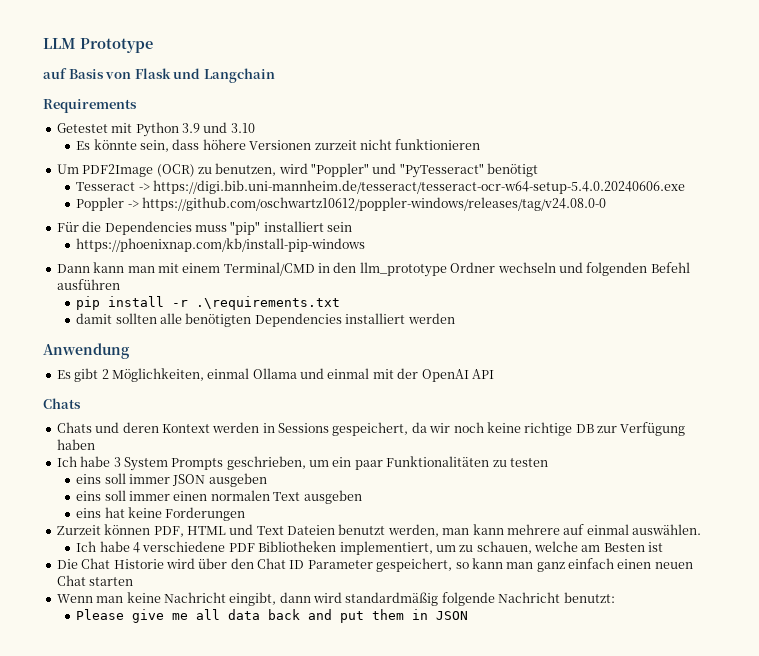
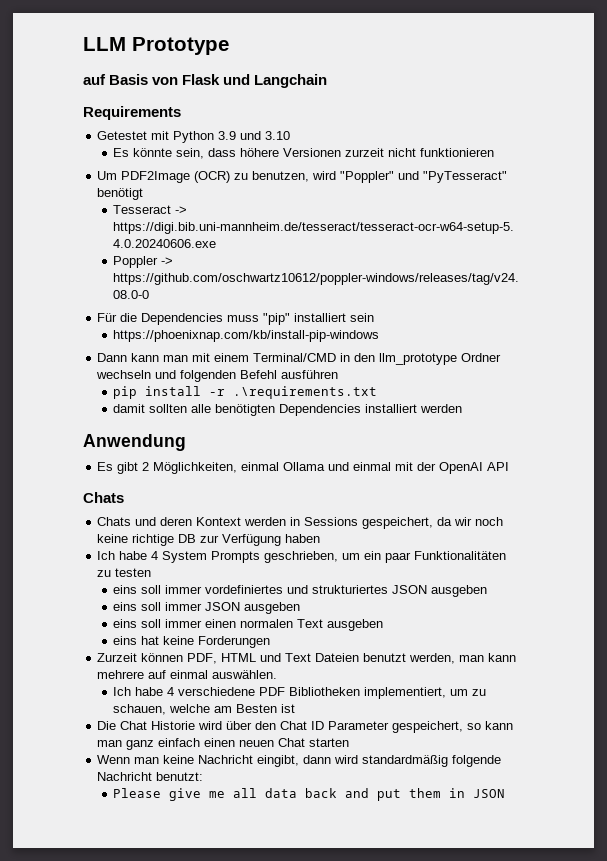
- Ich habe 3 System Prompts geschrieben, um ein paar Funktionalitäten zu testen
+ Ich habe 4 System Prompts geschrieben, um ein paar Funktionalitäten zu testen
+ eins soll immer vordefiniertes und strukturiertes JSON ausgeben

